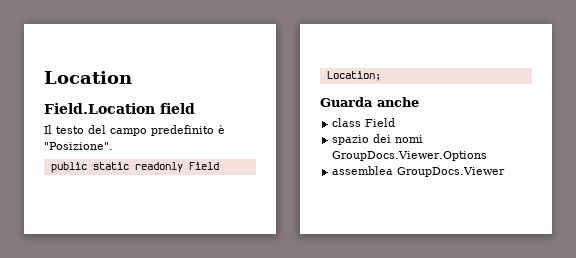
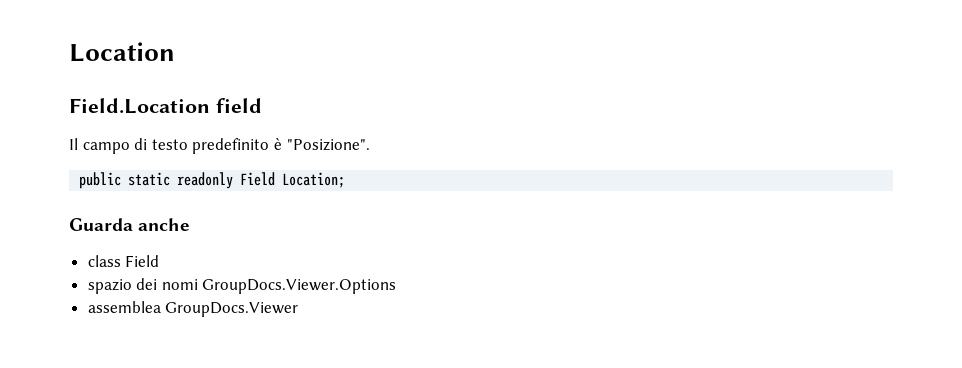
- Il testo del campo predefinito è "Posizione".
+ Il campo di testo predefinito è "Posizione".

